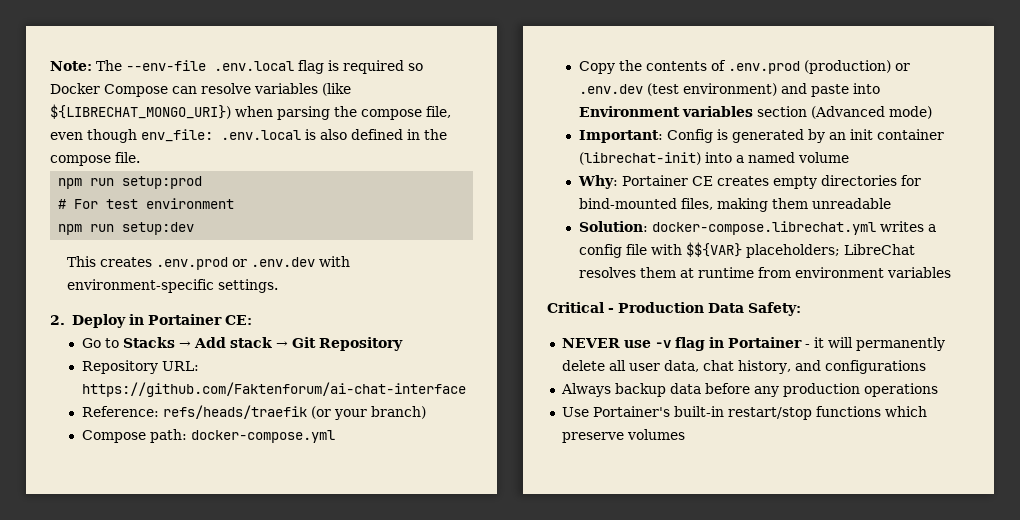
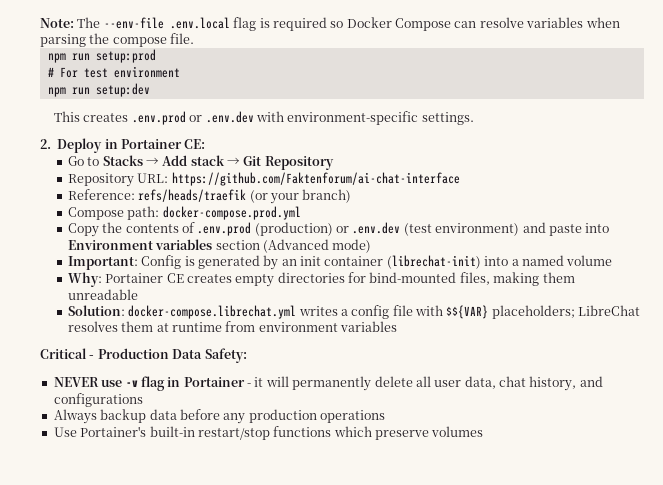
- Note: The --env-file .env.local flag is required so Docker Compose can resolve variables (like ${LIBRECHAT_MONGO_URI}) when parsing the compose file, even though env_file: .env.local is also defined in the compose file.
+ Note: The --env-file .env.local flag is required so Docker Compose can resolve variables when parsing the compose file.
- Compose path: docker-compose.yml
+ Compose path: docker-compose.prod.yml

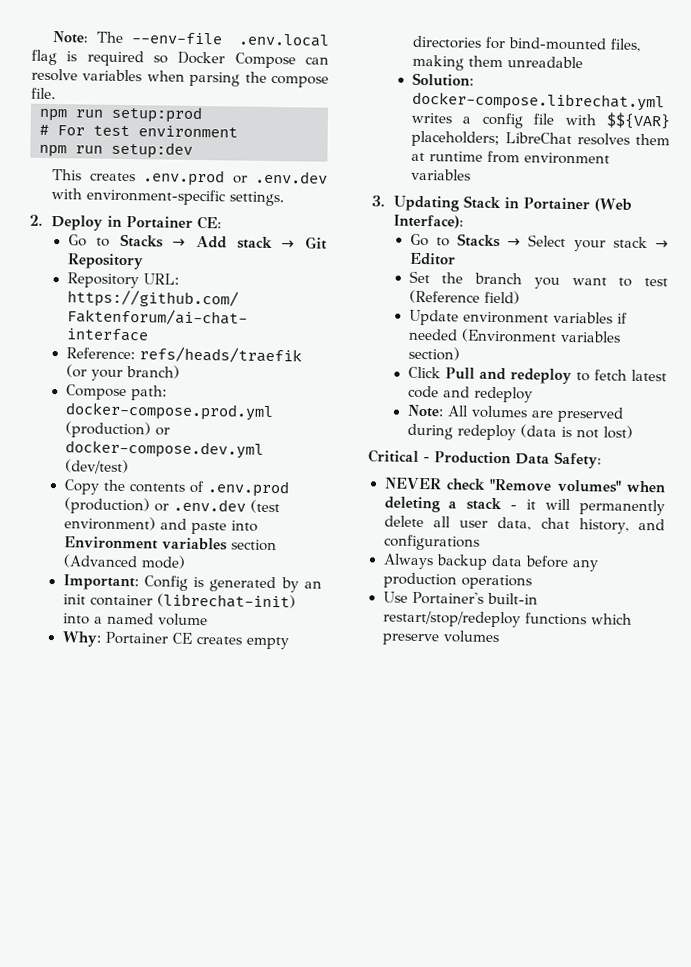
- Compose path: docker-compose.prod.yml
+ Compose path: docker-compose.prod.yml (production) or docker-compose.dev.yml (dev/test)
+ 3. Updating Stack in Portainer (Web Interface):
+ Go to Stacks → Select your stack → Editor
+ Set the branch you want to test (Reference field)
+ Update environment variables if needed (Environment variables section)
+ Click Pull and redeploy to fetch latest code and redeploy
+ Note: All volumes are preserved during redeploy (data is not lost)
- NEVER use -v flag in Portainer - it will permanently delete all user data, chat history, and configurations
+ NEVER check "Remove volumes" when deleting a stack - it will permanently delete all user data, chat history, and configurations
- Use Portainer's built-in restart/stop functions which preserve volumes
+ Use Portainer's built-in restart/stop/redeploy functions which preserve volumes

